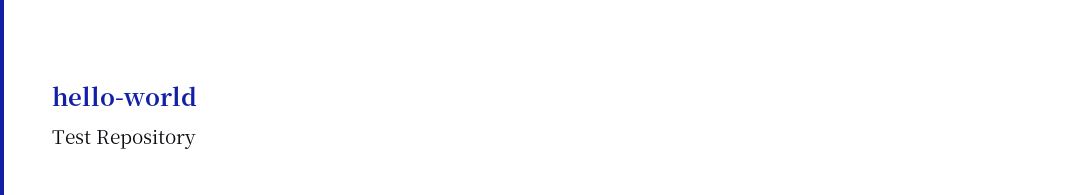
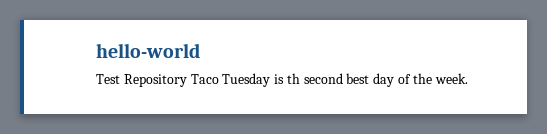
- Test Repository
+ Test Repository Taco Tuesday is th second best day of the week.

